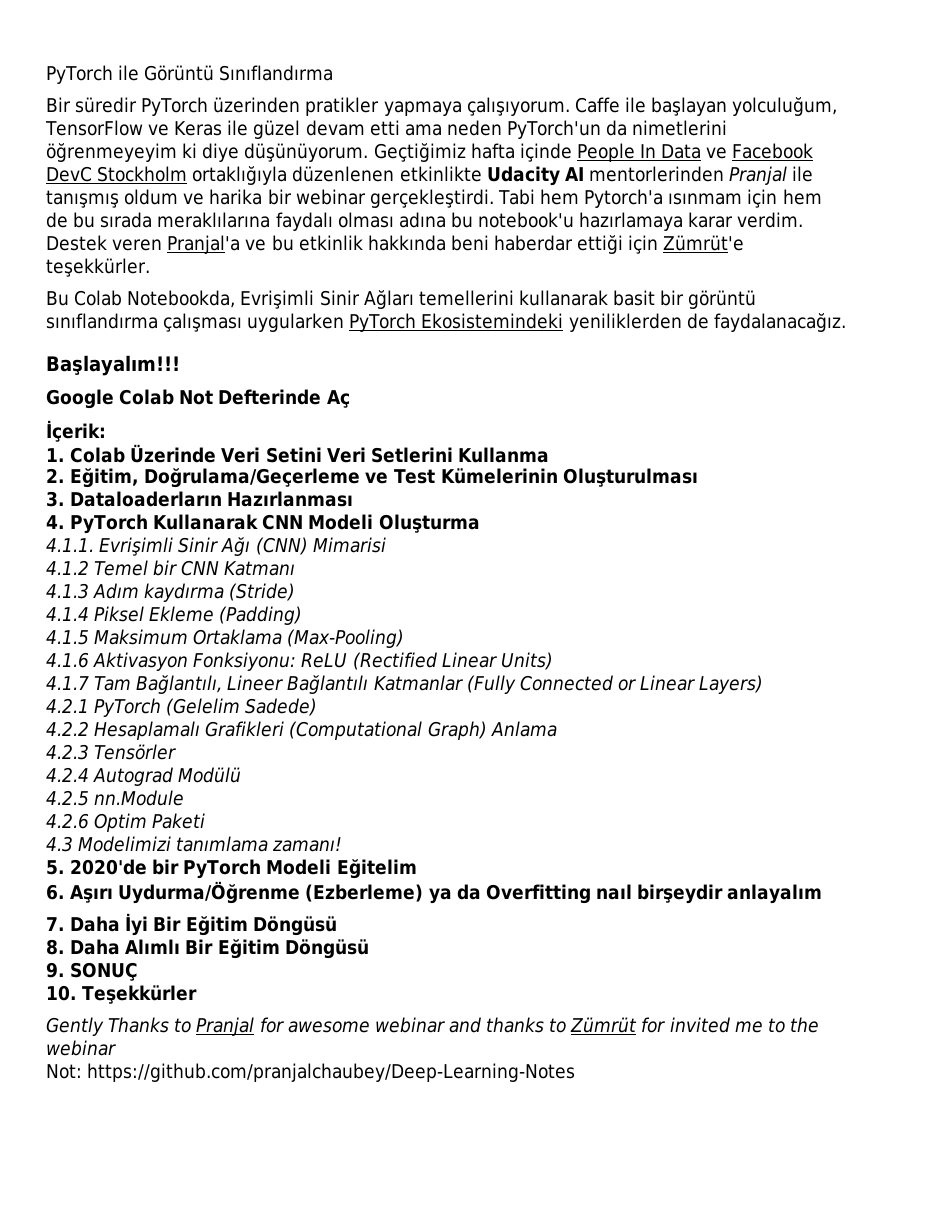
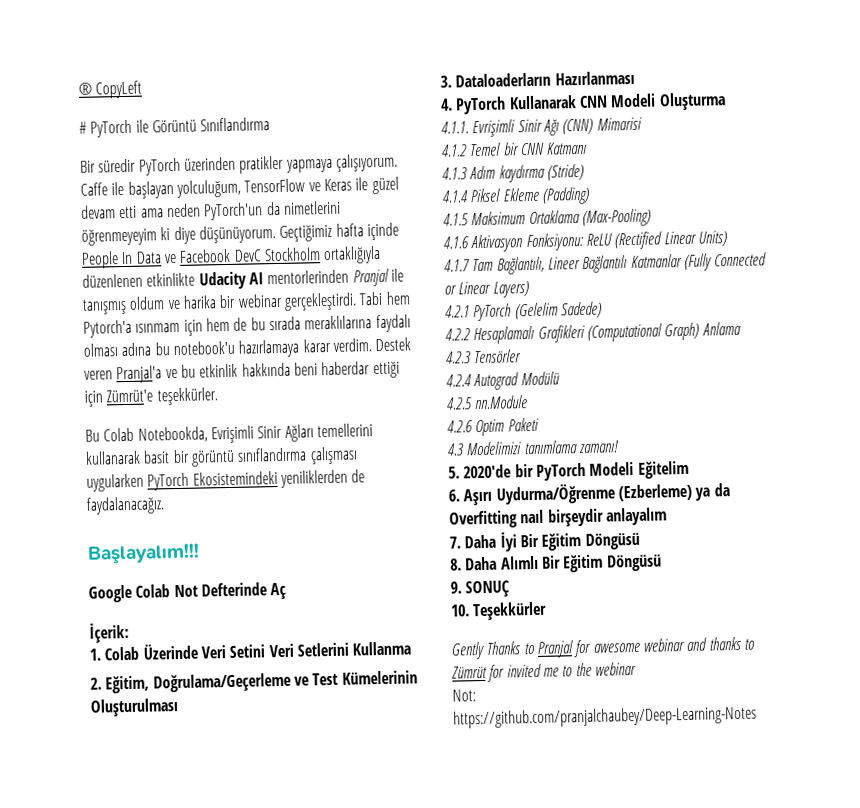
- PyTorch ile Görüntü Sınıflandırma
+ ® CopyLeft
+ # PyTorch ile Görüntü Sınıflandırma

